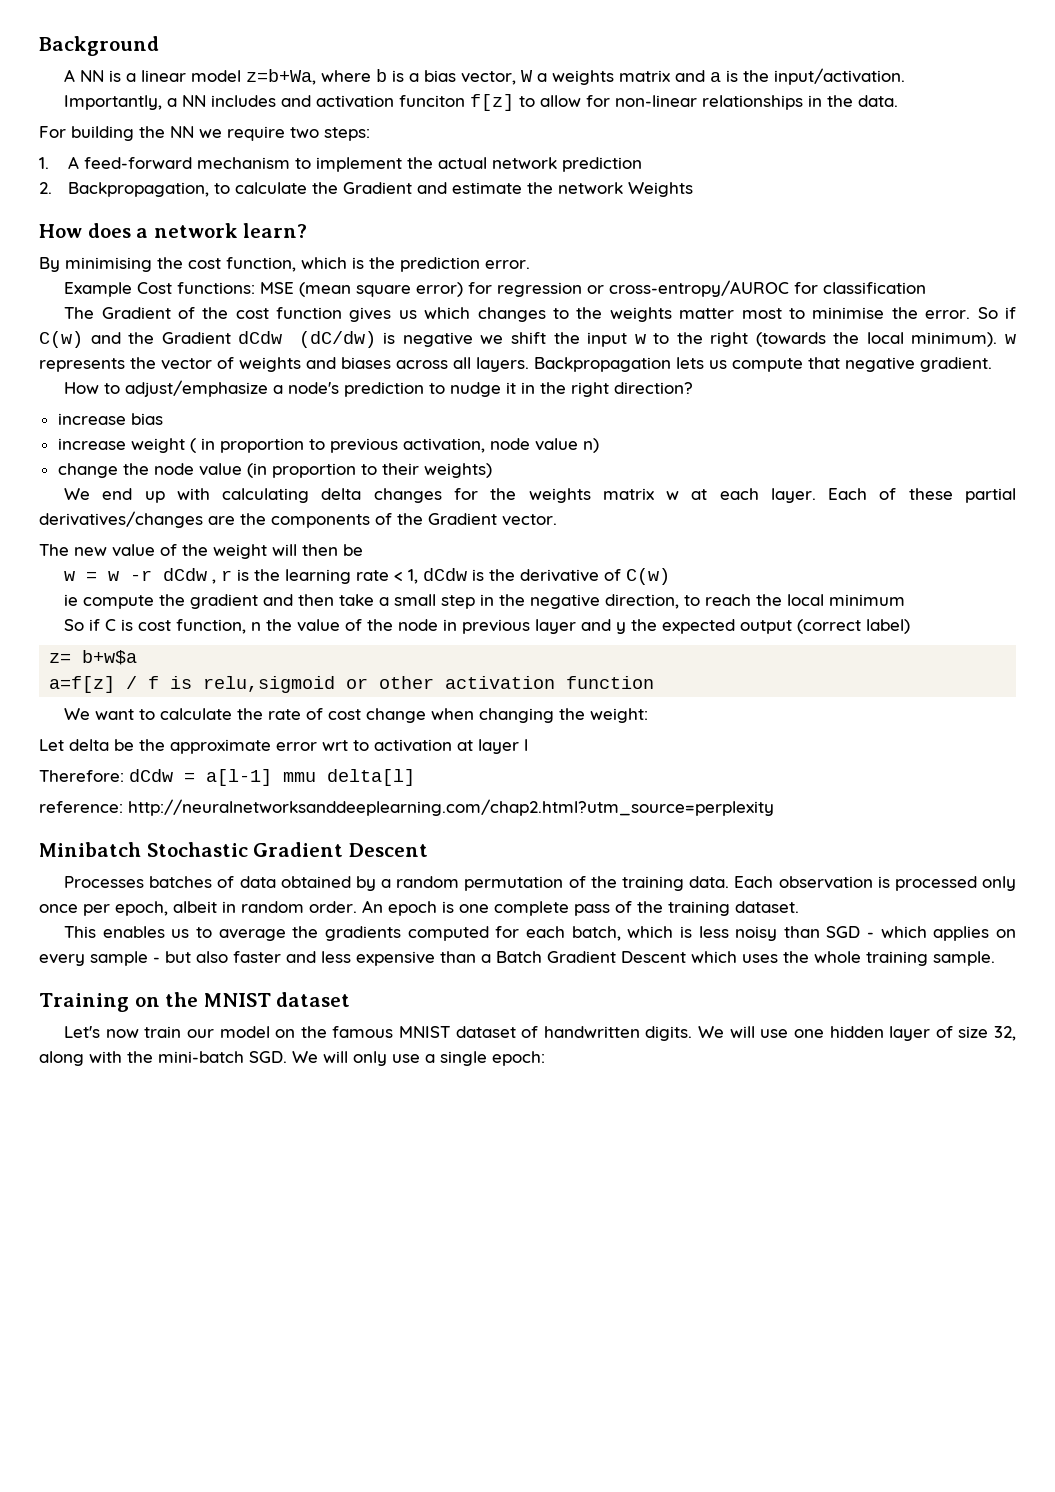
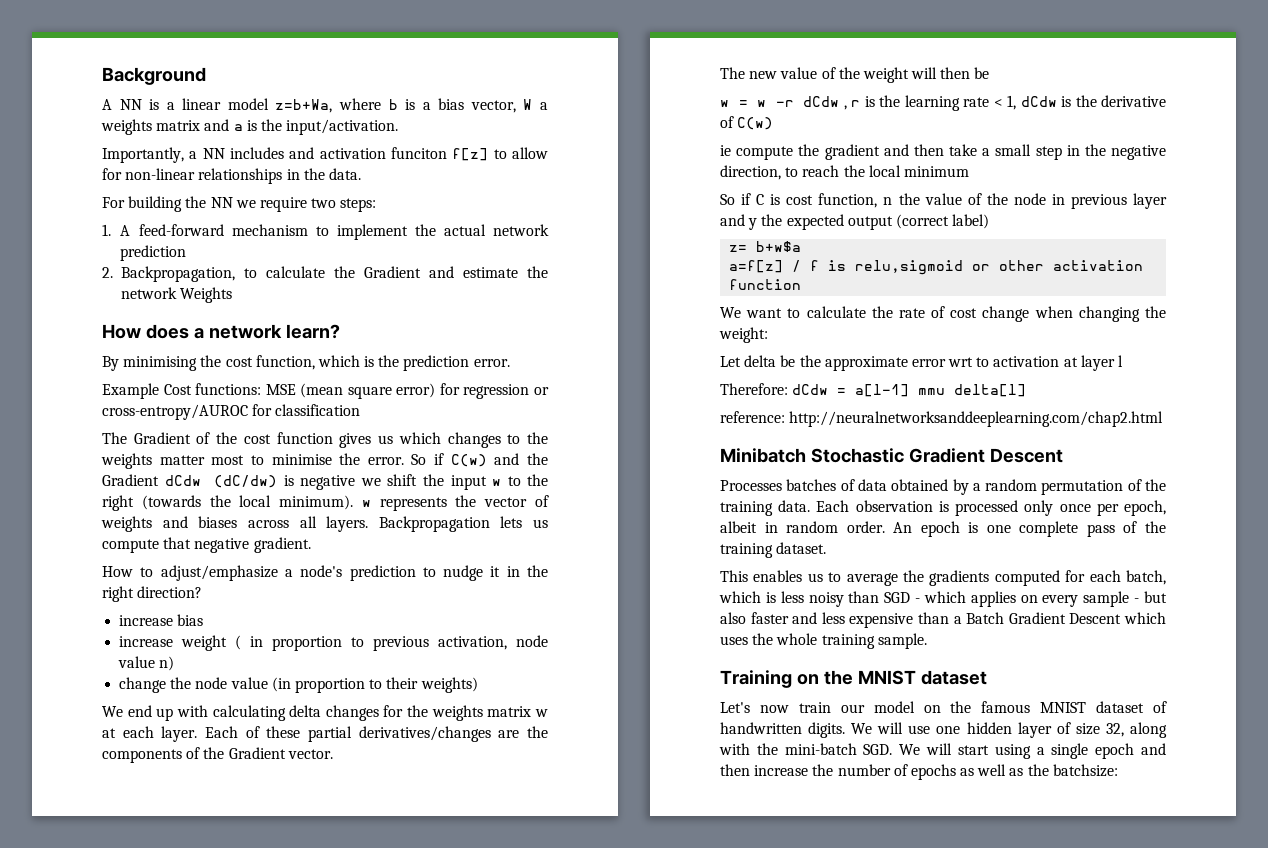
- reference: http://neuralnetworksanddeeplearning.com/chap2.html?utm_source=perplexity
+ reference: http://neuralnetworksanddeeplearning.com/chap2.html
- We will use one hidden layer of size 32, along with the mini-batch SGD. We will only use a single epoch:
+ We will use one hidden layer of size 32, along with the mini-batch SGD. We will start using a single epoch and then increase the number of epochs as well as the batchsize:

